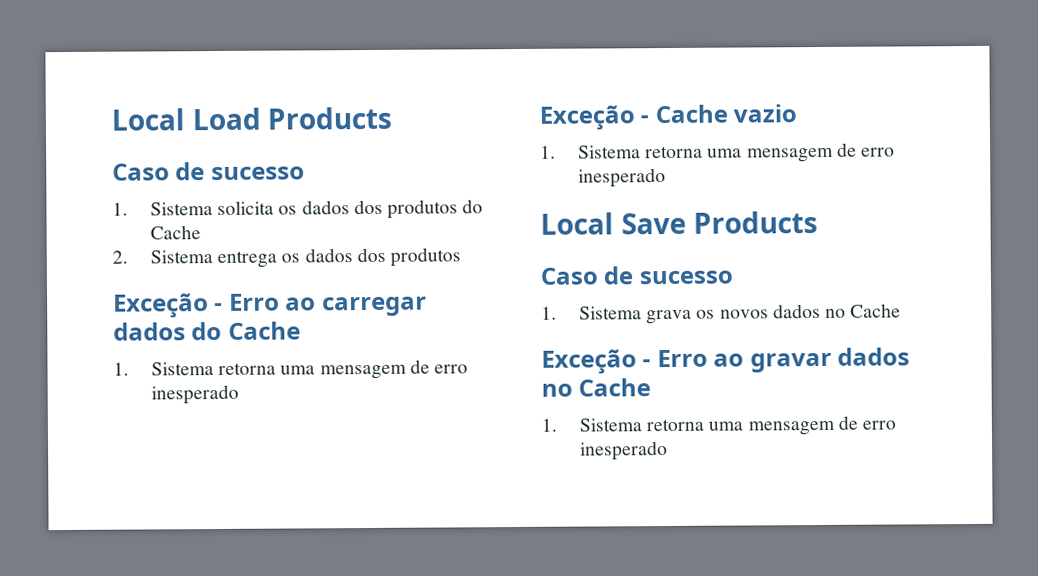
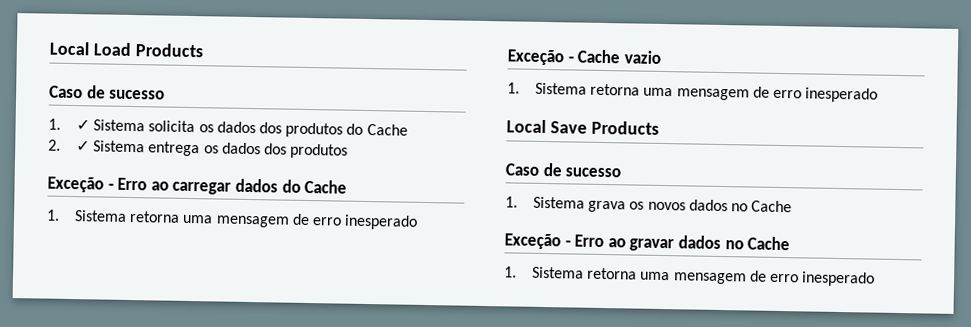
- 1. Sistema solicita os dados dos produtos do Cache
+ 1. ✓ Sistema solicita os dados dos produtos do Cache
- 2. Sistema entrega os dados dos produtos
+ 2. ✓ Sistema entrega os dados dos produtos

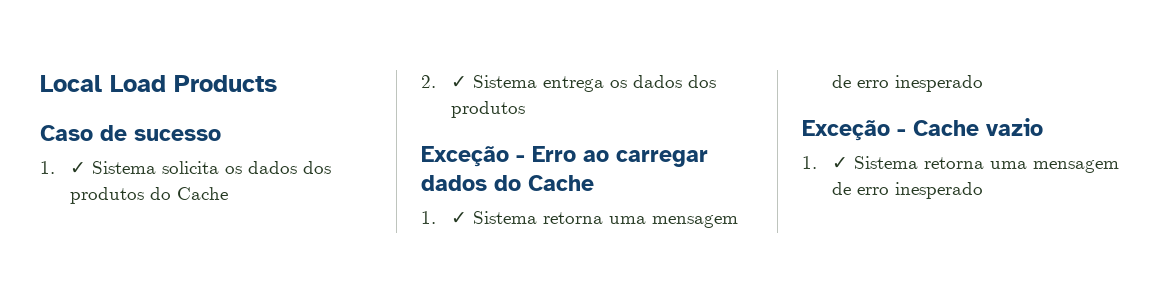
  Exceção - Erro ao carregar dados do Cache
- 1. Sistema retorna uma mensagem de erro inesperado
+ 1. ✓ Sistema retorna uma mensagem de erro inesperado
  Exceção - Cache vazio
- 1. Sistema retorna uma mensagem de erro inesperado
- Local Save Products
- Caso de sucesso
- 1. Sistema grava os novos dados no Cache
- Exceção - Erro ao gravar dados no Cache
- 1. Sistema retorna uma mensagem de erro inesperado
+ 1. ✓ Sistema retorna uma mensagem de erro inesperado

